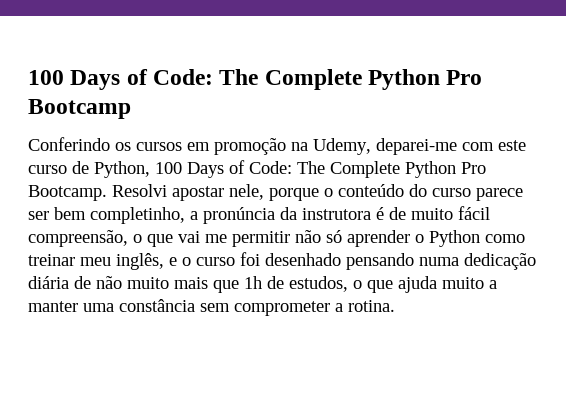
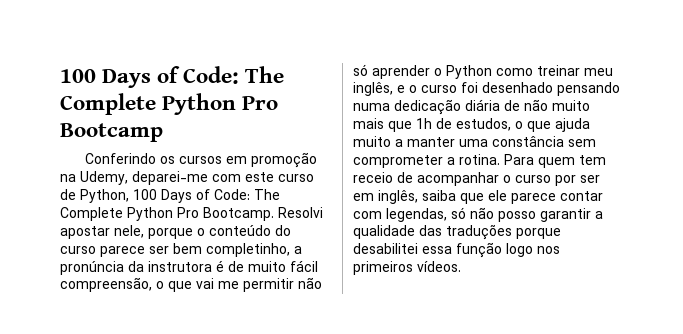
+ Para quem tem receio de acompanhar o curso por ser em inglês, saiba que ele parece contar com legendas, só não posso garantir a qualidade das traduções porque desabilitei essa função logo nos primeiros vídeos.

